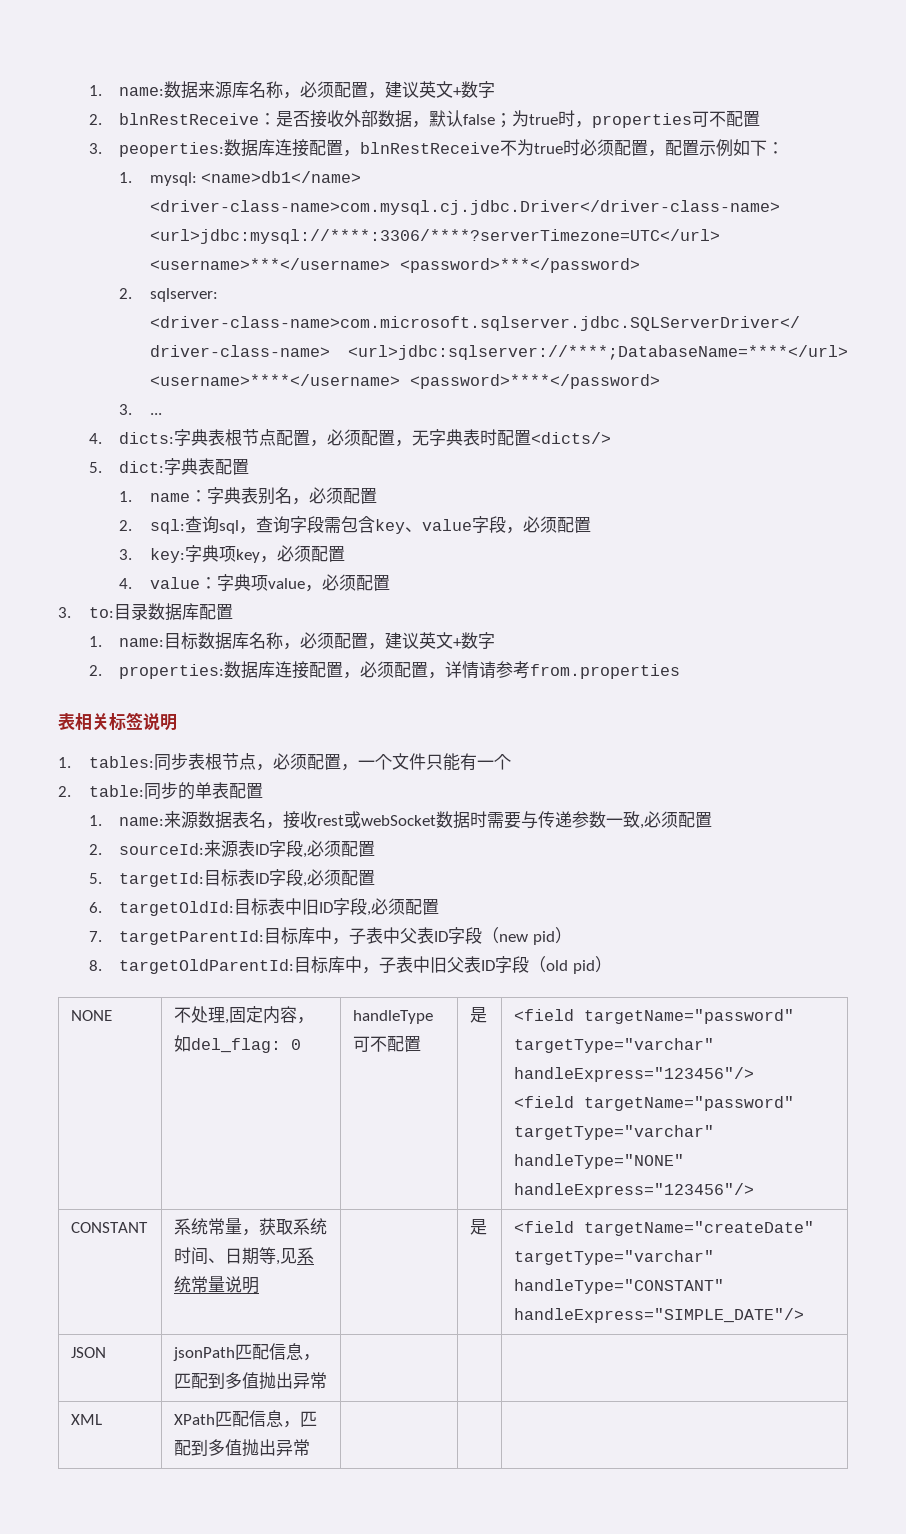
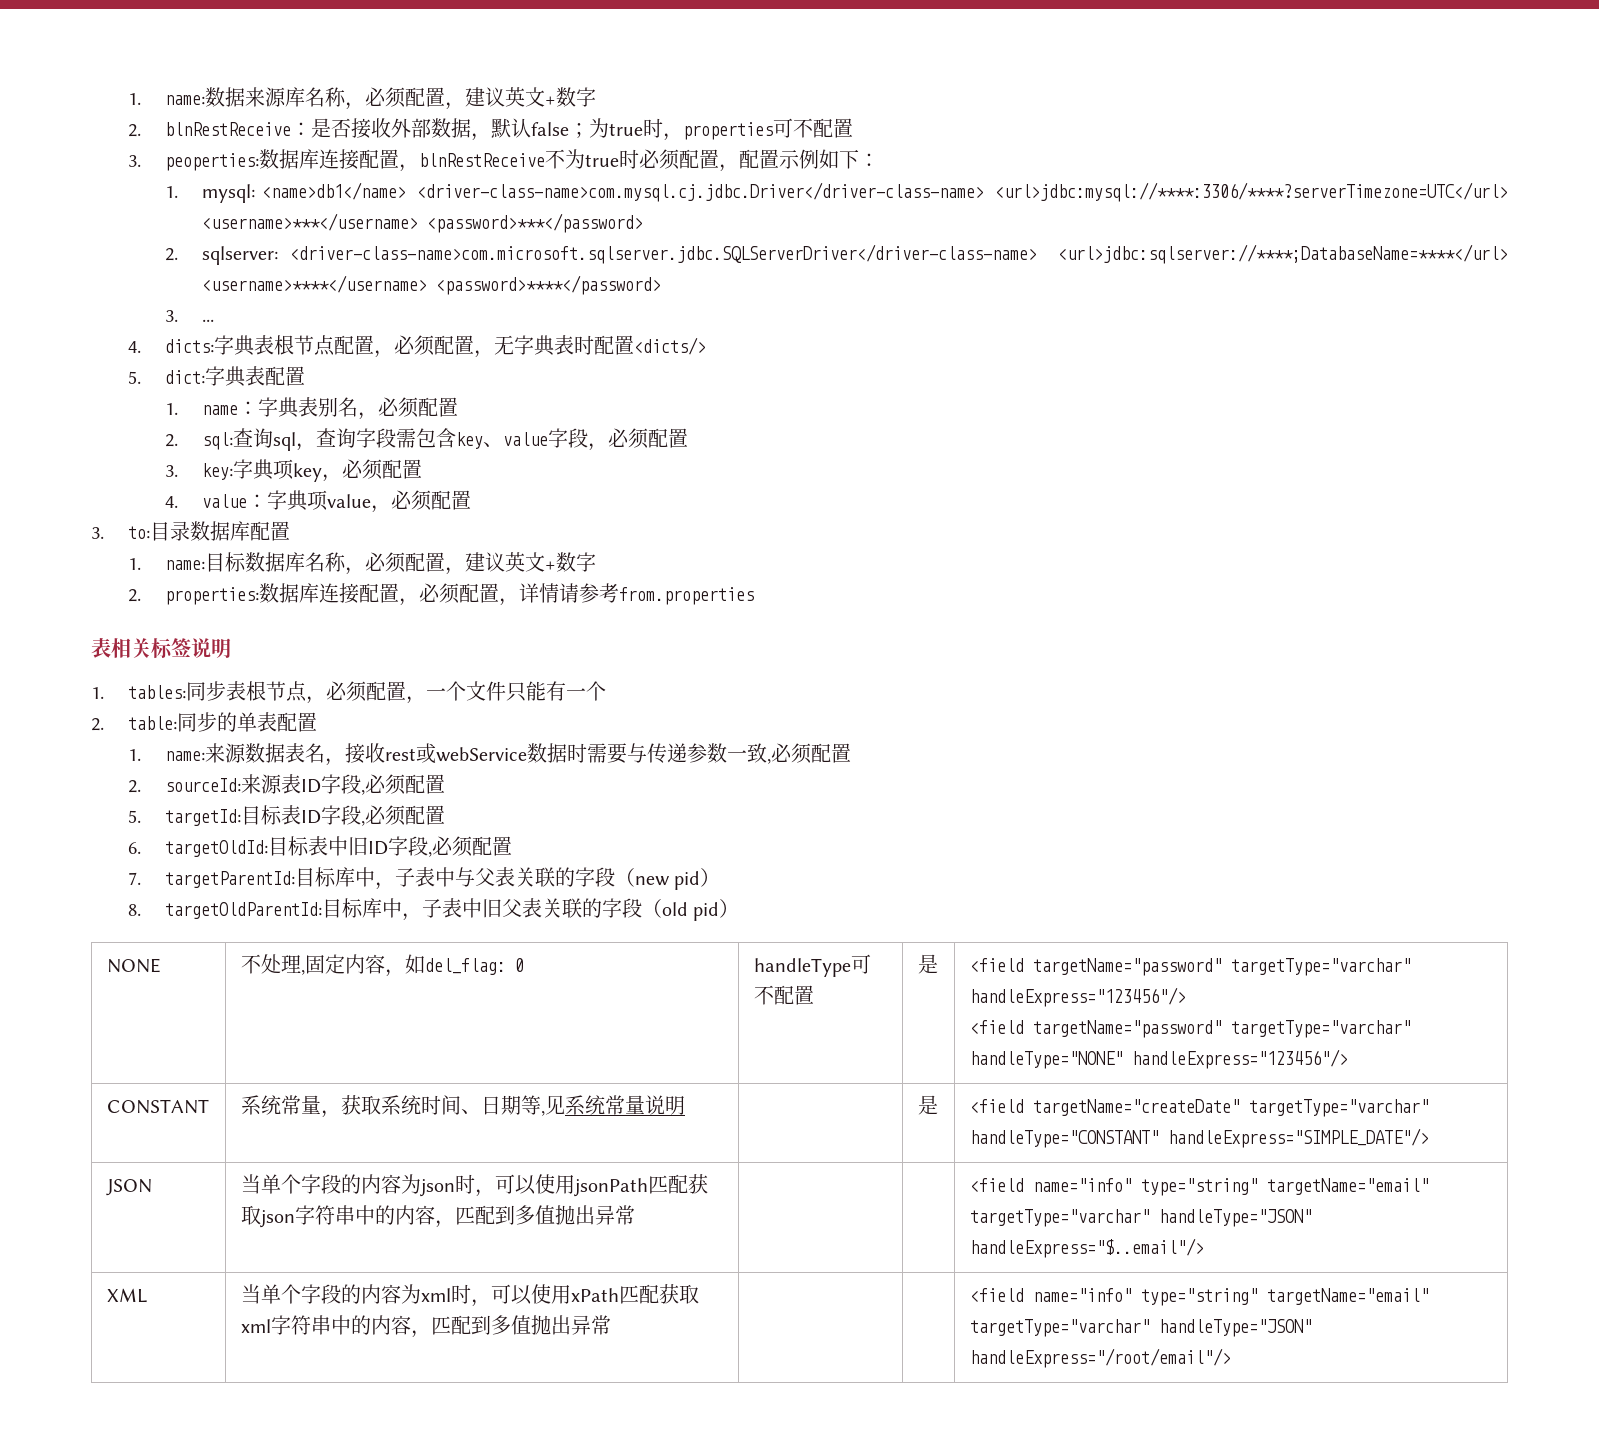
- 1. name:来源数据表名，接收rest或webSocket数据时需要与传递参数一致,必须配置
+ 1. name:来源数据表名，接收rest或webService数据时需要与传递参数一致,必须配置
- 7. targetParentId:目标库中，子表中父表ID字段（new pid）
+ 7. targetParentId:目标库中，子表中与父表关联的字段（new pid）
- 8. targetOldParentId:目标库中，子表中旧父表ID字段（old pid）
+ 8. targetOldParentId:目标库中，子表中旧父表关联的字段（old pid）
- JSON | jsonPath匹配信息，匹配到多值抛出异常 | | |
- XML | XPath匹配信息，匹配到多值抛出异常 | | |
+ JSON | 当单个字段的内容为json时，可以使用jsonPath匹配获取json字符串中的内容，匹配到多值抛出异常 | | | <field name="info" type="string" targetName="email" targetType="varchar" handleType="JSON" handleExpress="$..email"/>
+ XML | 当单个字段的内容为xml时，可以使用xPath匹配获取xml字符串中的内容，匹配到多值抛出异常 | | | <field name="info" type="string" targetName="email" targetType="varchar" handleType="JSON" handleExpress="/root/email"/>

